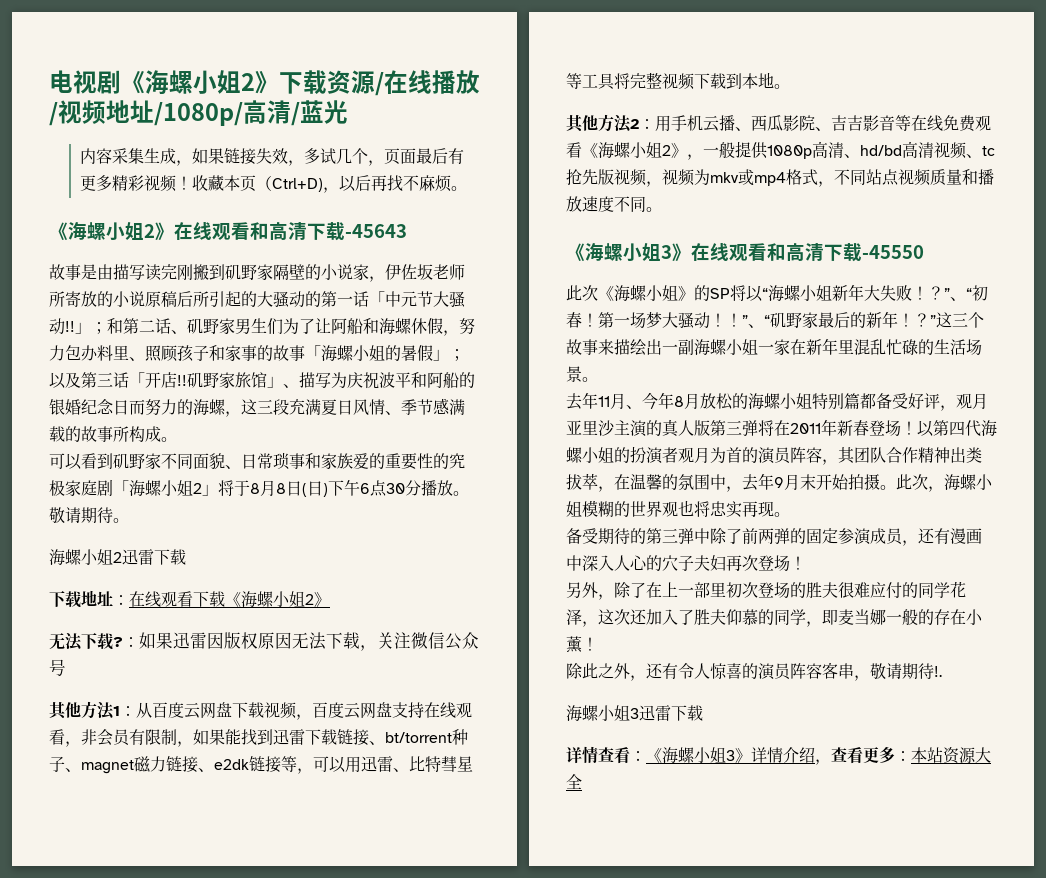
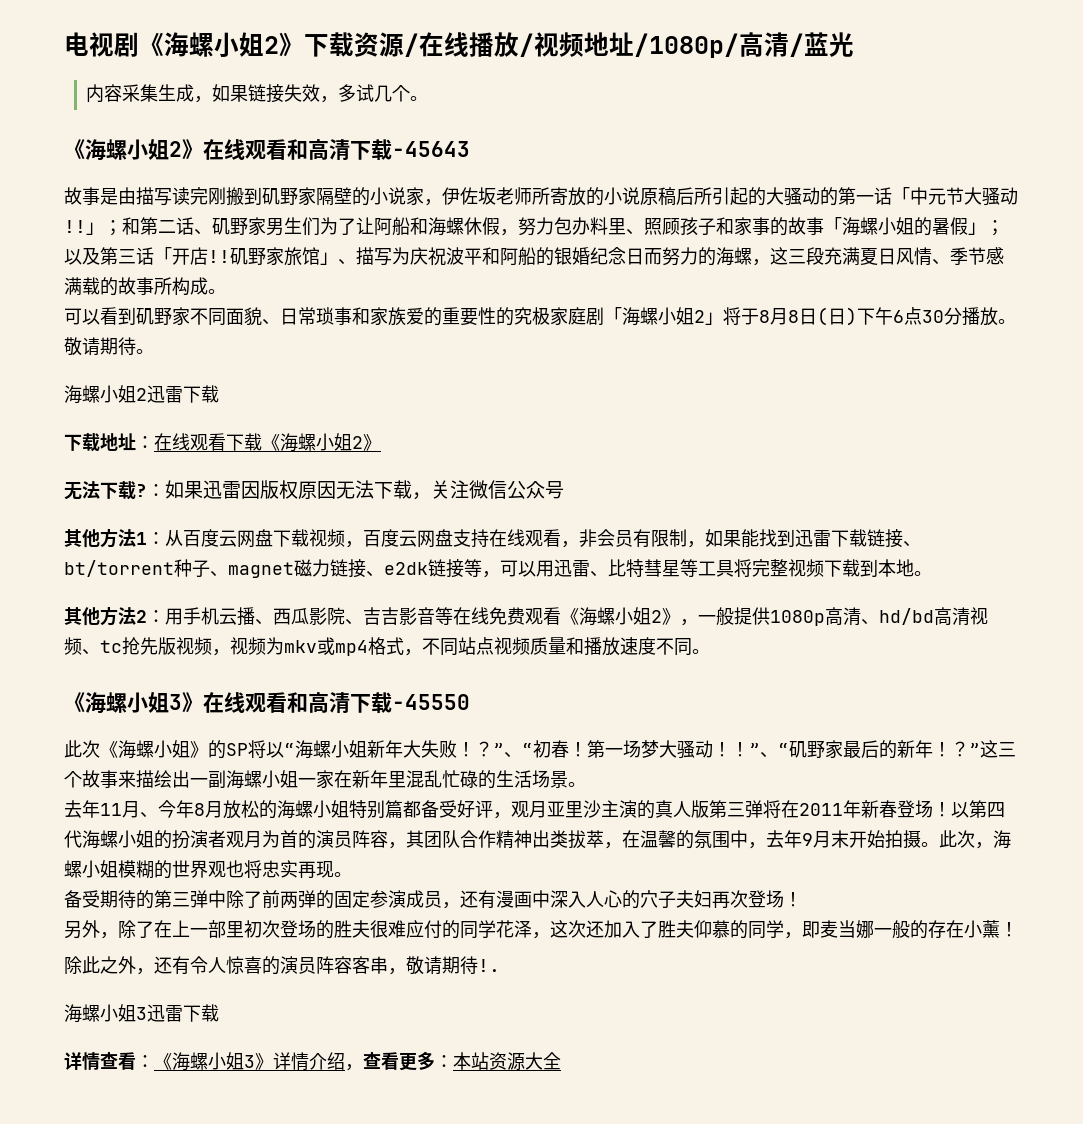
- 内容采集生成，如果链接失效，多试几个，页面最后有更多精彩视频！收藏本页（Ctrl+D)，以后再找不麻烦。
+ 内容采集生成，如果链接失效，多试几个。

